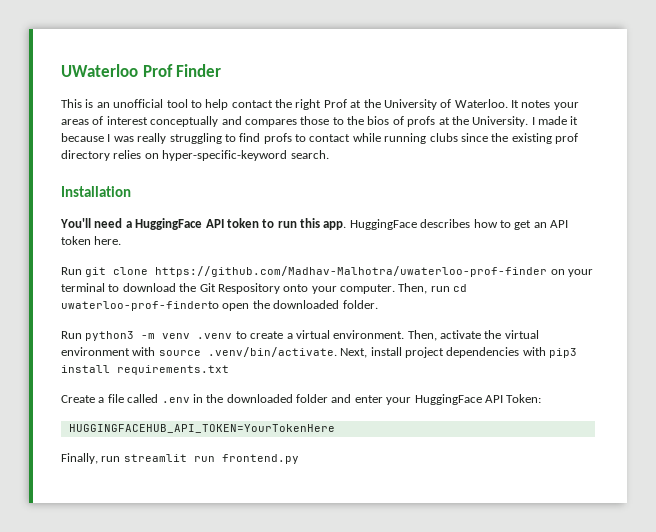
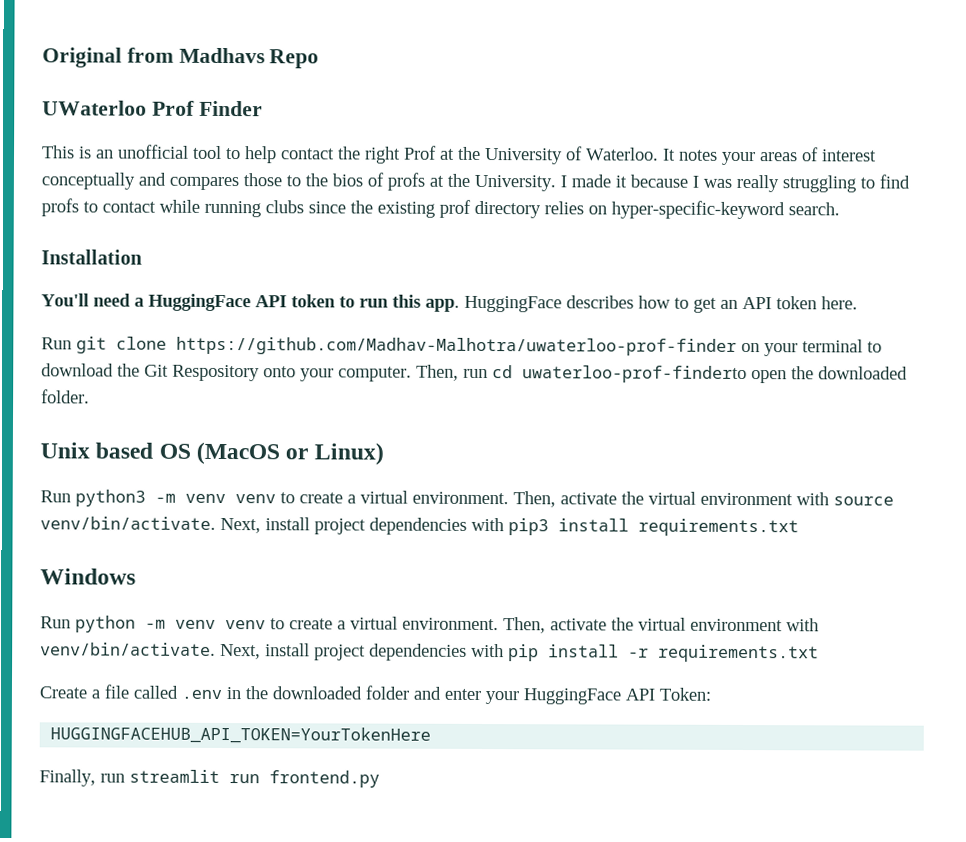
+ Original from Madhavs Repo
+ Unix based OS (MacOS or Linux)
- Run python3 -m venv .venv to create a virtual environment.
+ Run python3 -m venv venv to create a virtual environment.
- Then, activate the virtual environment with source .venv/bin/activate. Next, install project dependencies with pip3 install requirements.txt
+ Then, activate the virtual environment with source venv/bin/activate. Next, install project dependencies with pip3 install requirements.txt
+ Windows
+ Run python -m venv venv to create a virtual environment. Then, activate the virtual environment with venv/bin/activate. Next, install project dependencies with pip install -r requirements.txt

